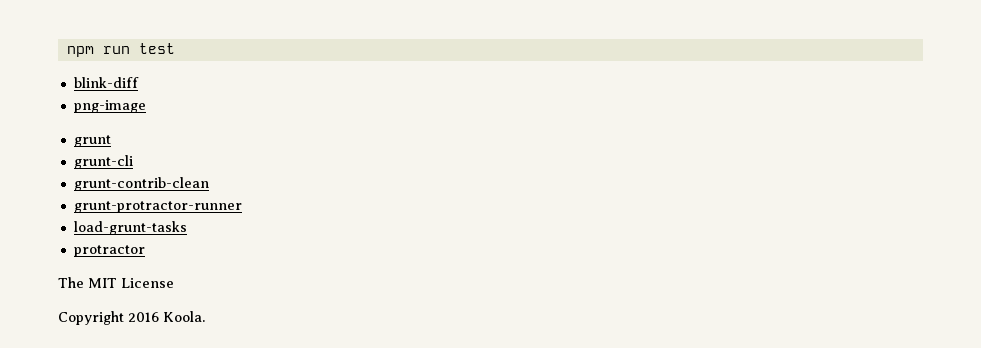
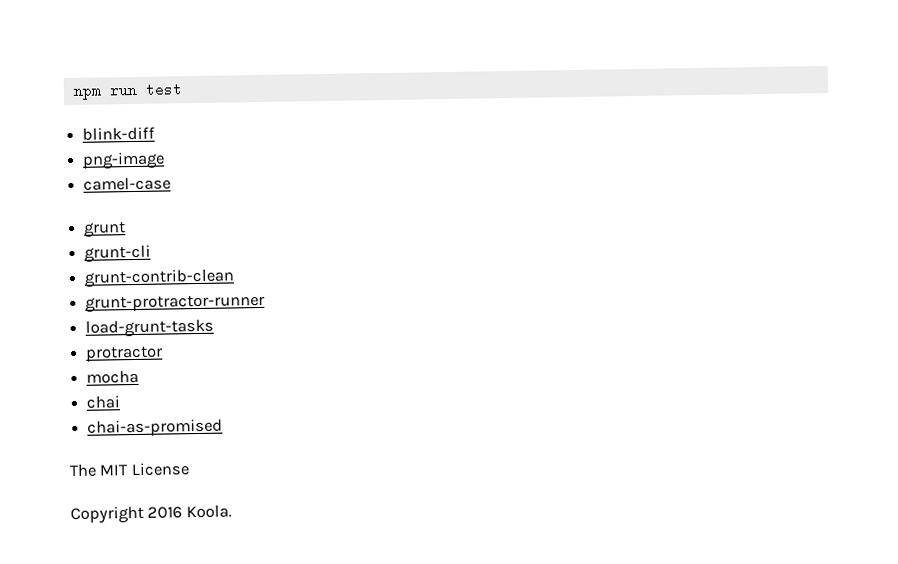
+ camel-case
+ mocha
+ chai
+ chai-as-promised

